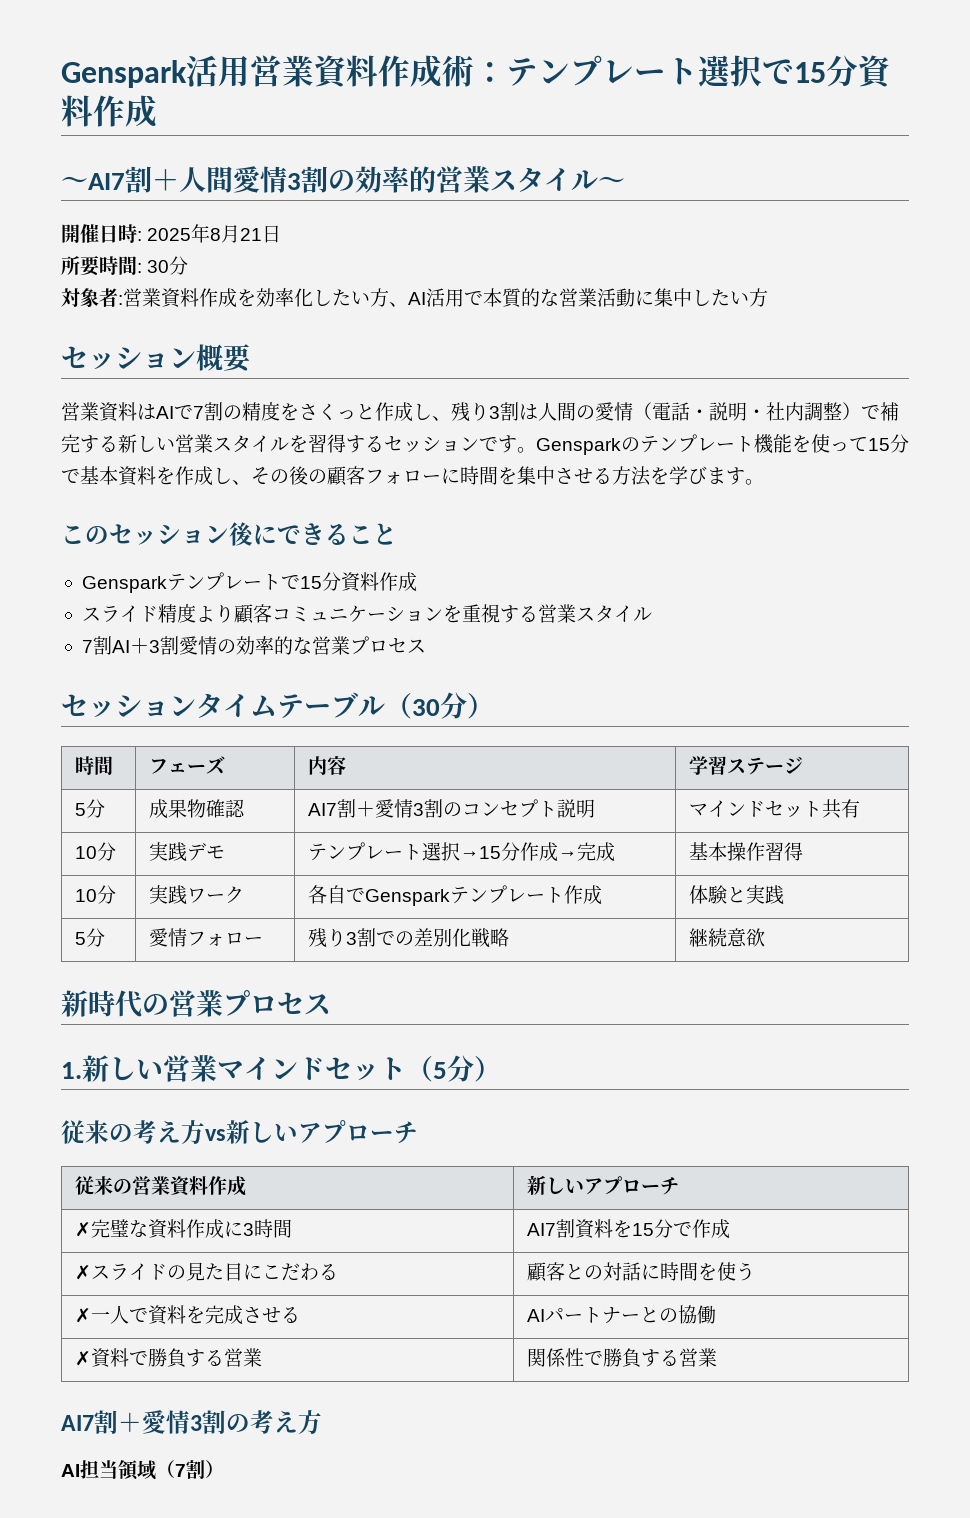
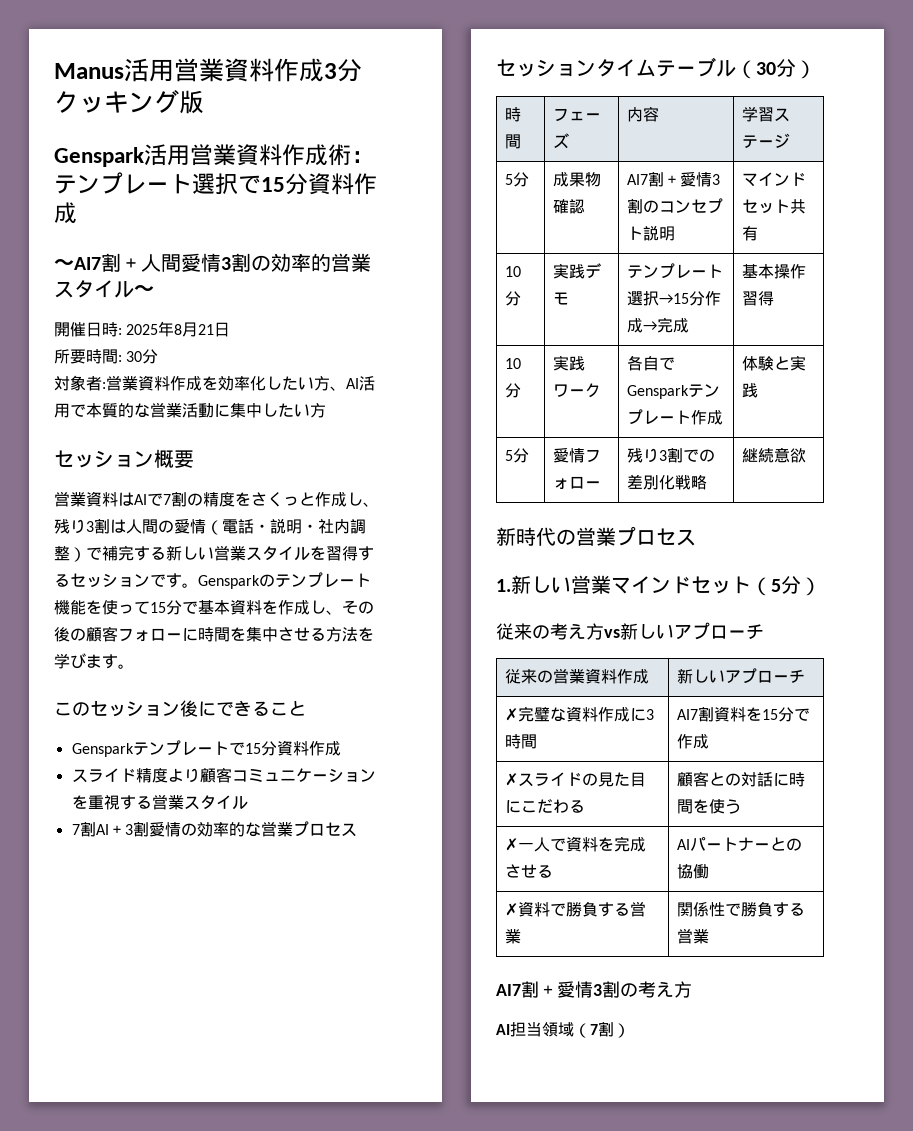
+ Manus活用営業資料作成3分クッキング版

